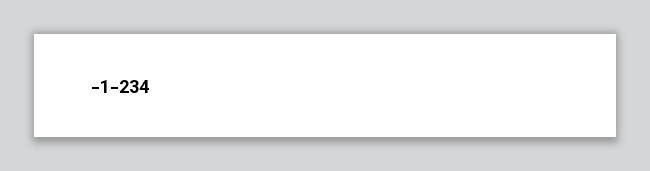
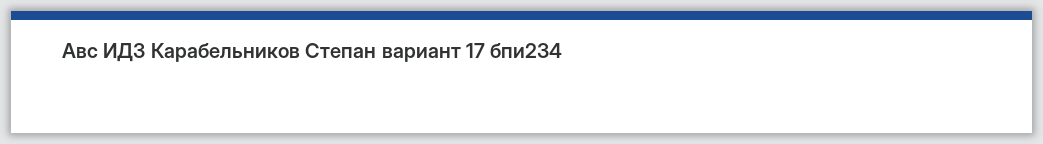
- -1-234
+ Авс ИДЗ Карабельников Степан вариант 17 бпи234

